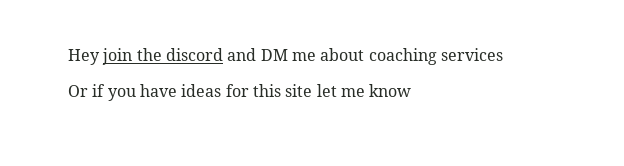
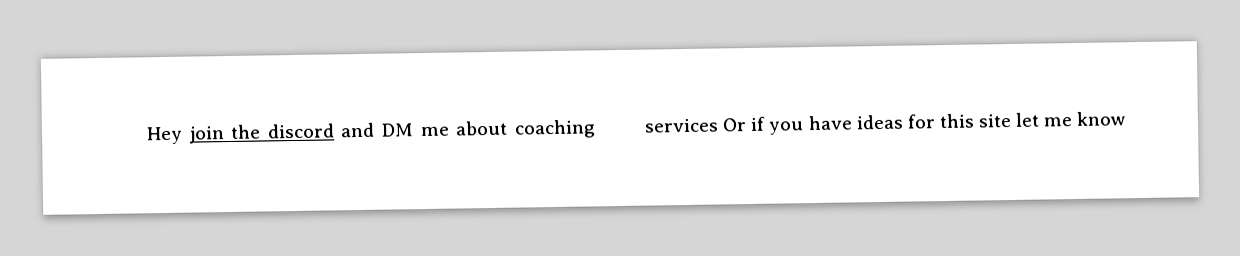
- Hey join the discord and DM me about coaching services
- Or if you have ideas for this site let me know
+ Hey join the discord and DM me about coaching services Or if you have ideas for this site let me know

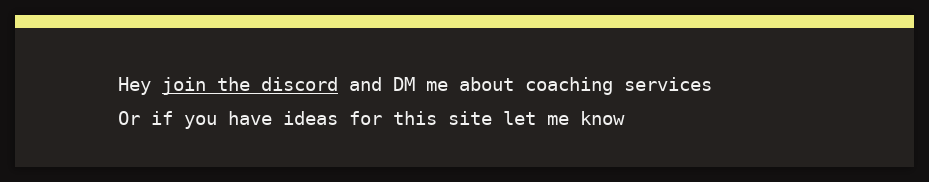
- Hey join the discord and DM me about coaching services Or if you have ideas for this site let me know
+ Hey join the discord and DM me about coaching services
+ Or if you have ideas for this site let me know

